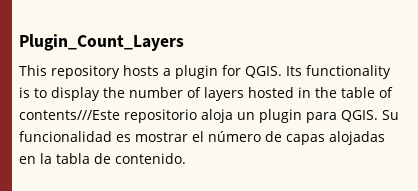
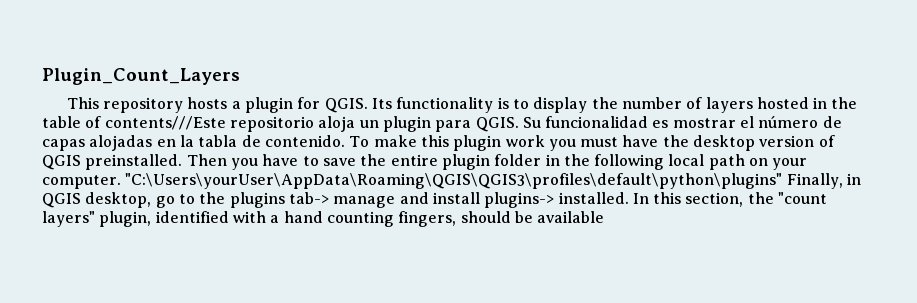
+ To make this plugin work you must have the desktop version of QGIS preinstalled. Then you have to save the entire plugin folder in the following local path on your computer. "C:\Users\yourUser\AppData\Roaming\QGIS\QGIS3\profiles\default\python\plugins" Finally, in QGIS desktop, go to the plugins tab-> manage and install plugins-> installed. In this section, the "count layers" plugin, identified with a hand counting fingers, should be available

